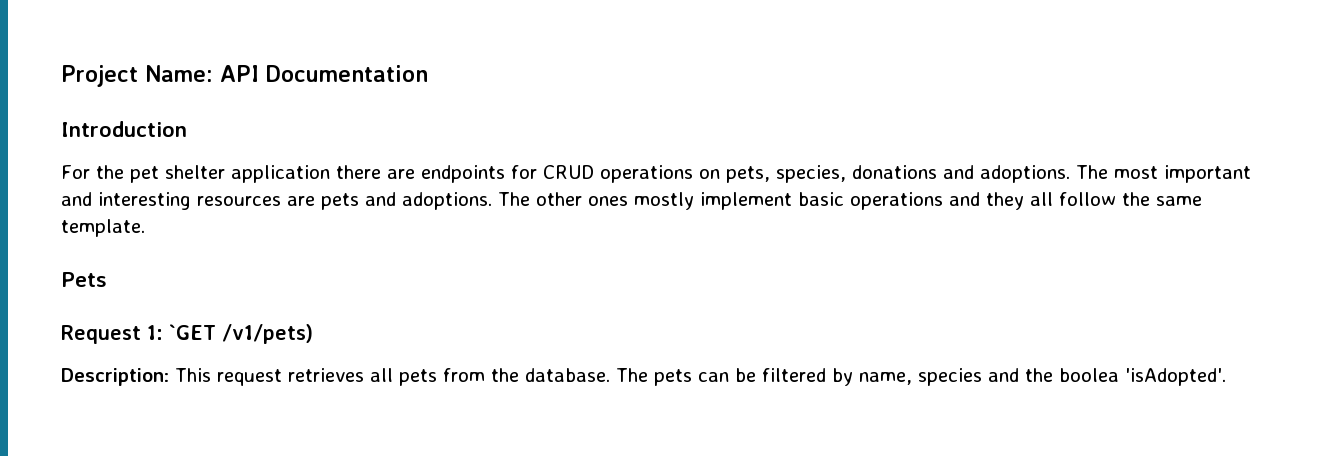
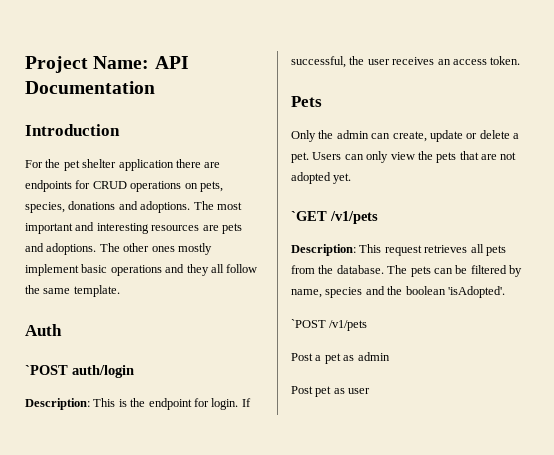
+ Auth
+ `POST auth/login
+ Description: This is the endpoint for login. If successful, the user receives an access token.
  Pets
- Request 1: `GET /v1/pets)
+ Only the admin can create, update or delete a pet. Users can only view the pets that are not adopted yet.
+ `GET /v1/pets
- The pets can be filtered by name, species and the boolea 'isAdopted'.
+ The pets can be filtered by name, species and the boolean 'isAdopted'.
+ `POST /v1/pets
+ Post a pet as admin
+ Post pet as user

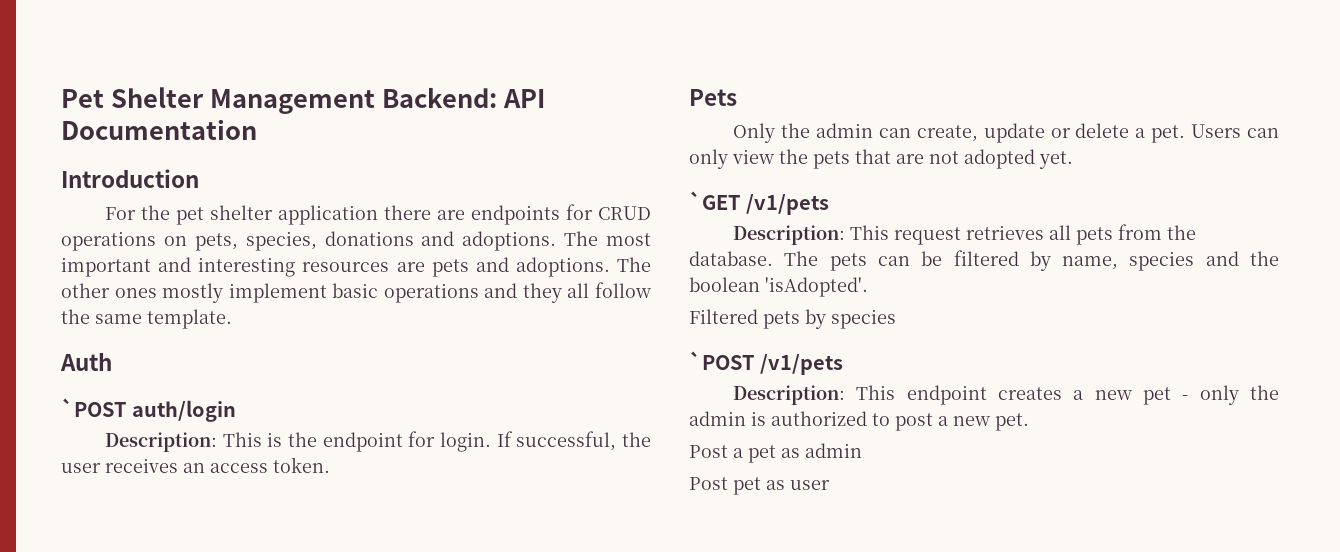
- Project Name: API Documentation
+ Pet Shelter Management Backend: API Documentation
+ Filtered pets by species
  `POST /v1/pets
+ Description: This endpoint creates a new pet - only the admin is authorized to post a new pet.

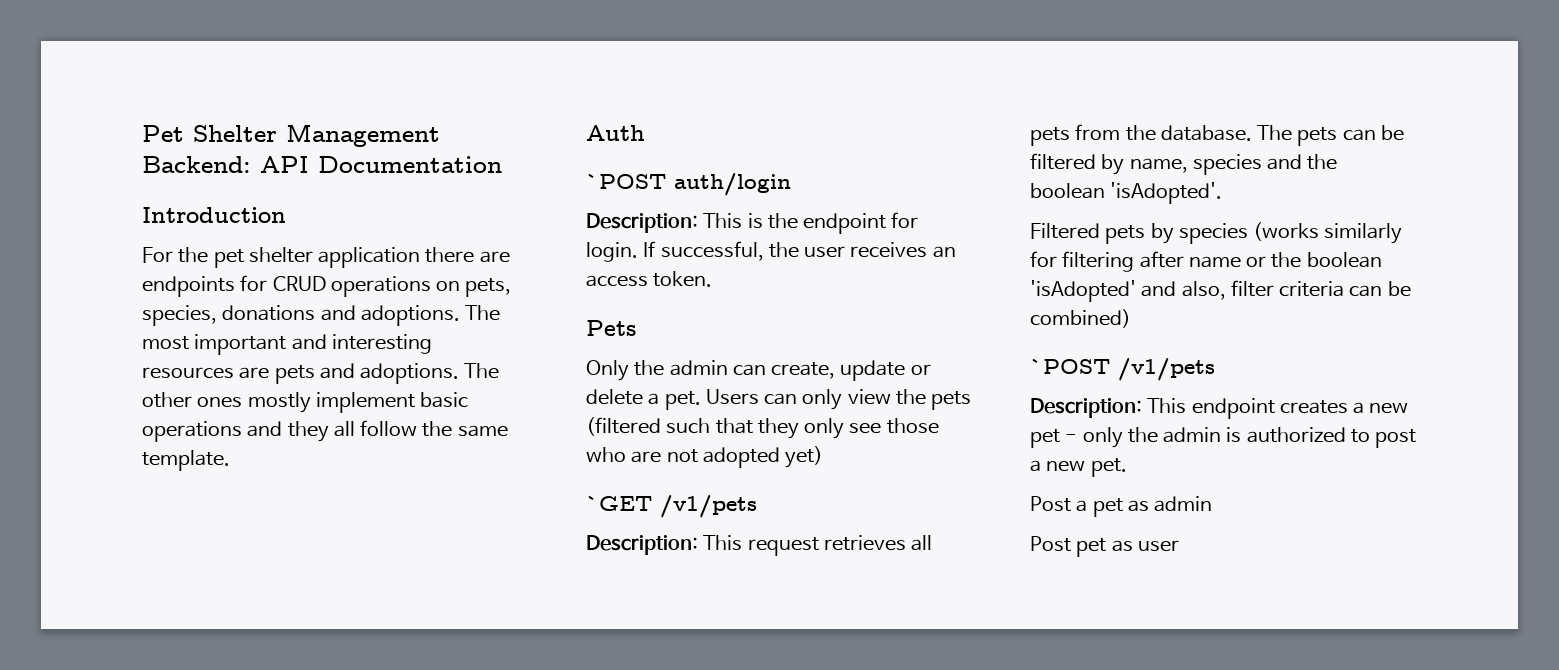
- Users can only view the pets that are not adopted yet.
+ Users can only view the pets (filtered such that they only see those who are not adopted yet)
- Filtered pets by species
+ Filtered pets by species (works similarly for filtering after name or the boolean 'isAdopted' and also, filter criteria can be combined)

